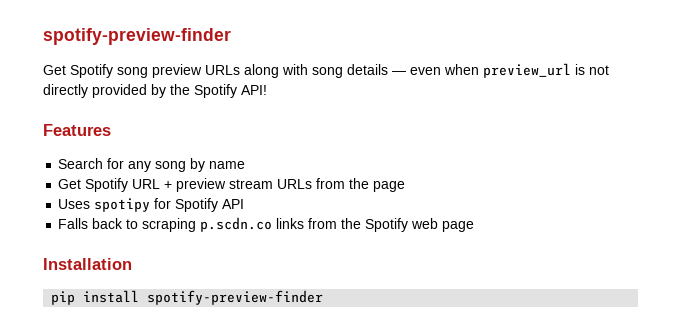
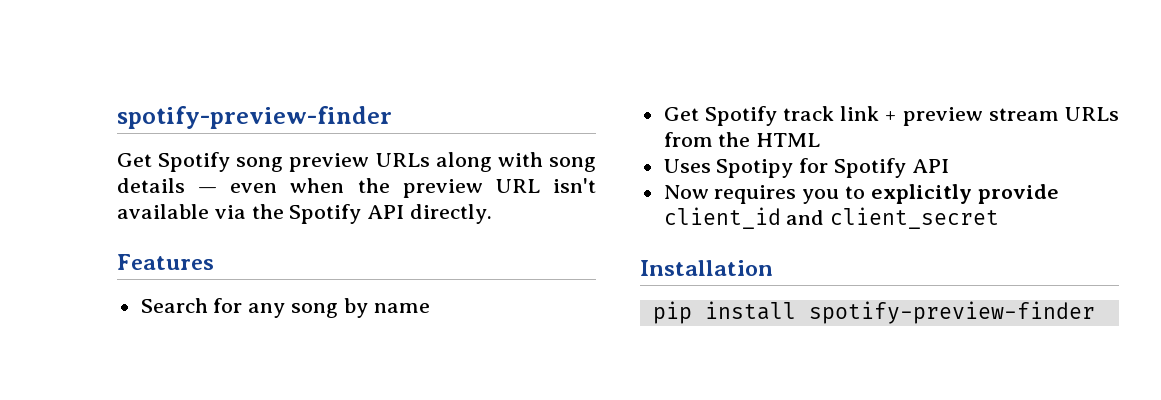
- Get Spotify song preview URLs along with song details — even when preview_url is not directly provided by the Spotify API!
+ Get Spotify song preview URLs along with song details — even when the preview URL isn't available via the Spotify API directly.
- Get Spotify URL + preview stream URLs from the page
+ Get Spotify track link + preview stream URLs from the HTML
- Uses spotipy for Spotify API
+ Uses Spotipy for Spotify API
- Falls back to scraping p.scdn.co links from the Spotify web page
+ Now requires you to explicitly provide client_id and client_secret

